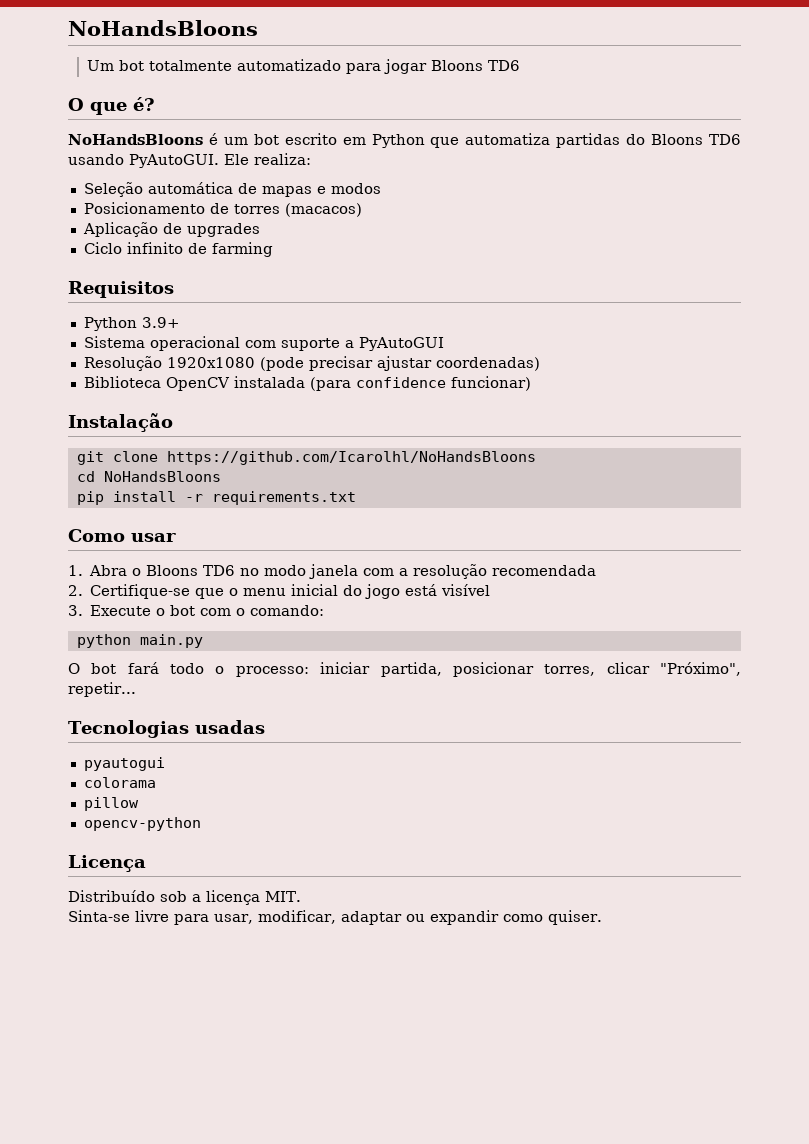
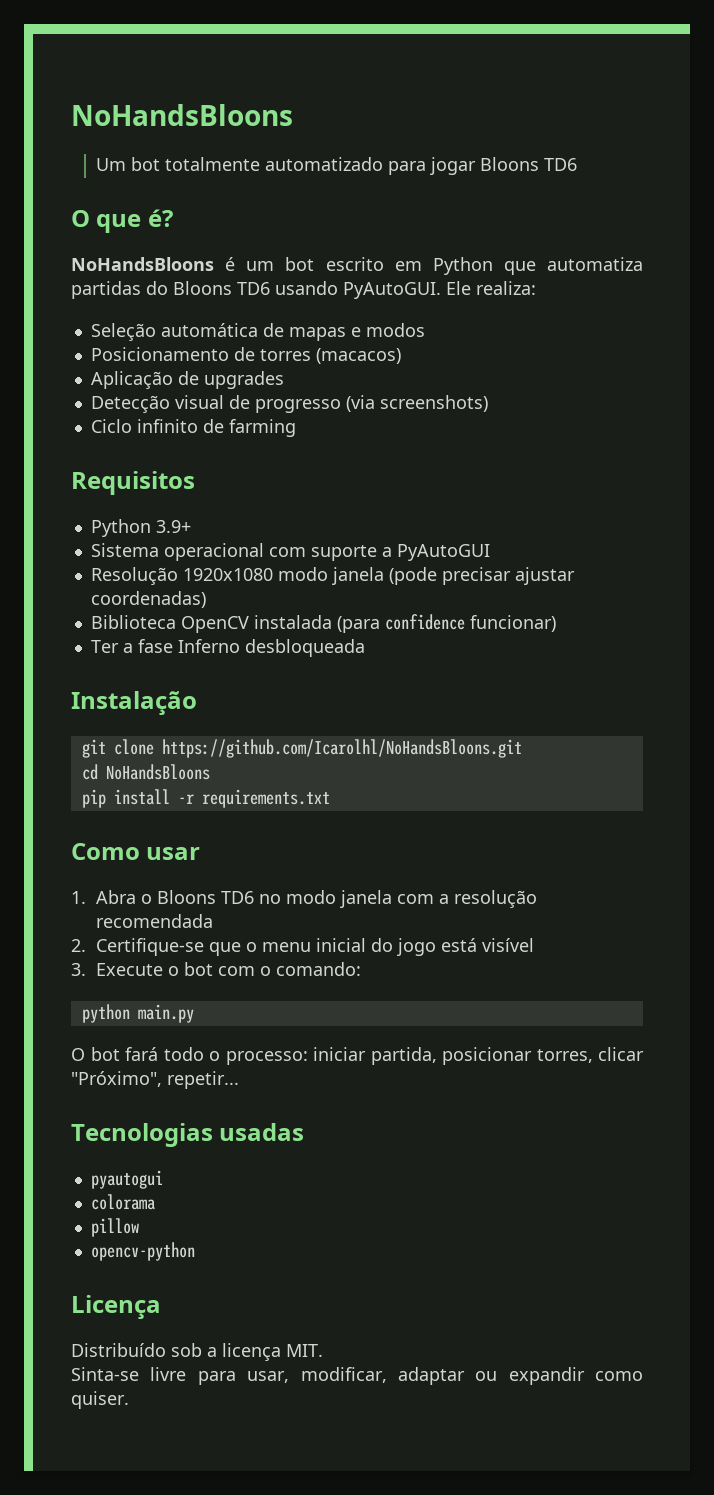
+ Detecção visual de progresso (via screenshots)
- Resolução 1920x1080 (pode precisar ajustar coordenadas)
+ Resolução 1920x1080 modo janela (pode precisar ajustar coordenadas)
+ Ter a fase Inferno desbloqueada
- git clone https://github.com/Icarolhl/NoHandsBloons
+ git clone https://github.com/Icarolhl/NoHandsBloons.git

